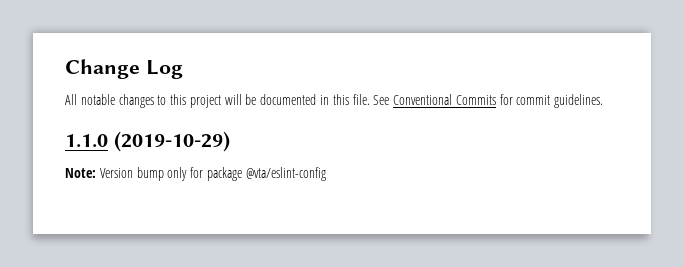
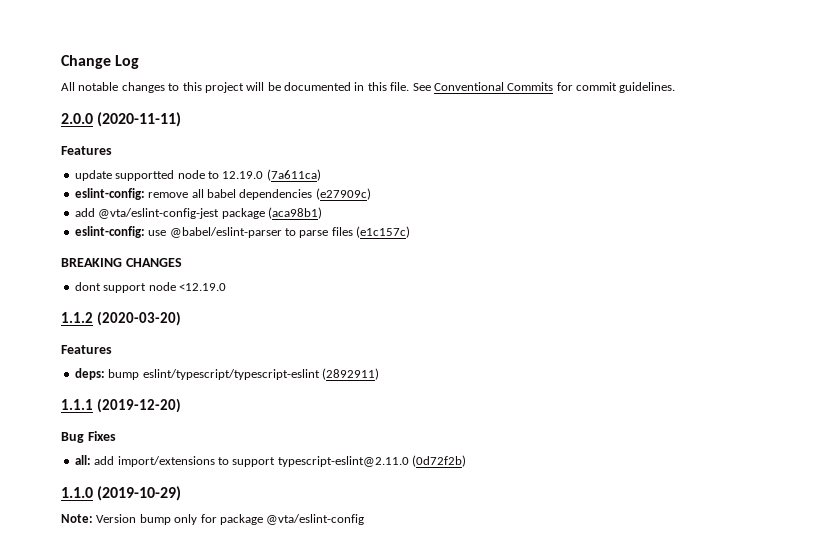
+ 2.0.0 (2020-11-11)
+ Features
+ update supportted node to 12.19.0 (7a611ca)
+ eslint-config: remove all babel dependencies (e27909c)
+ add @vta/eslint-config-jest package (aca98b1)
+ eslint-config: use @babel/eslint-parser to parse files (e1c157c)
+ BREAKING CHANGES
+ dont support node <12.19.0
+ 1.1.2 (2020-03-20)
+ Features
+ deps: bump eslint/typescript/typescript-eslint (2892911)
+ 1.1.1 (2019-12-20)
+ Bug Fixes
+ all: add import/extensions to support typescript-eslint@2.11.0 (0d72f2b)

